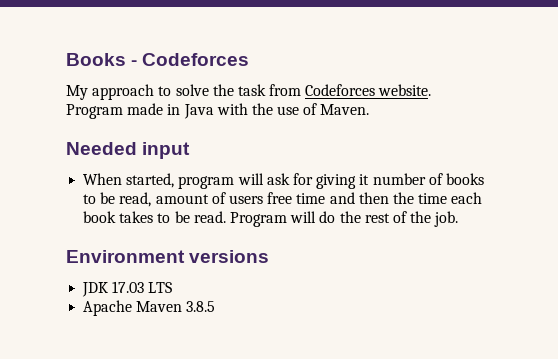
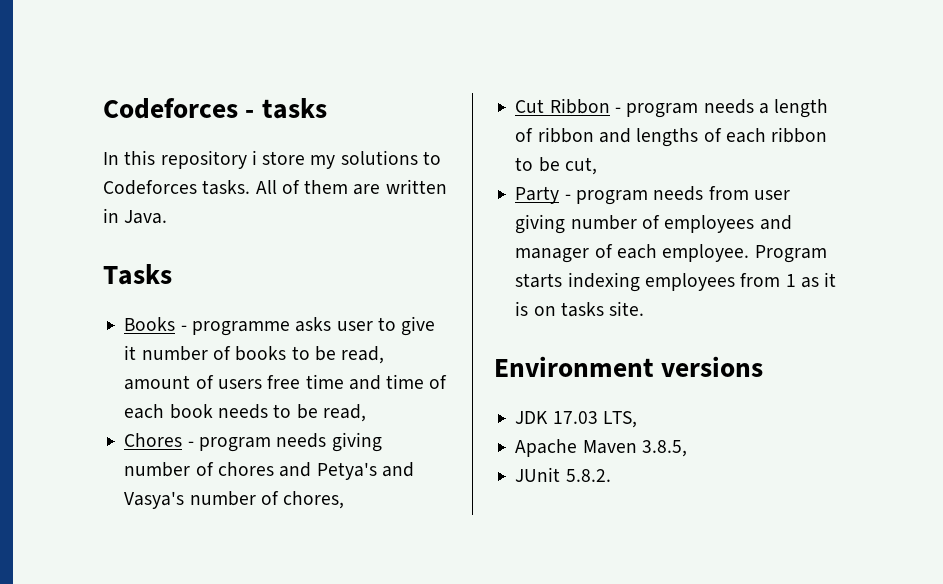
- Books - Codeforces
- My approach to solve the task from Codeforces website. Program made in Java with the use of Maven.
- Needed input
- When started, program will ask for giving it number of books to be read, amount of users free time and then the time each book takes to be read. Program will do the rest of the job.
+ Codeforces - tasks
+ In this repository i store my solutions to Codeforces tasks. All of them are written in Java.
+ Tasks
+ Books - programme asks user to give it number of books to be read, amount of users free time and time of each book needs to be read,
+ Chores - program needs giving number of chores and Petya's and Vasya's number of chores,
+ Cut Ribbon - program needs a length of ribbon and lengths of each ribbon to be cut,
+ Party - program needs from user giving number of employees and manager of each employee. Program starts indexing employees from 1 as it is on tasks site.
- JDK 17.03 LTS
+ JDK 17.03 LTS,
- Apache Maven 3.8.5
+ Apache Maven 3.8.5,
+ JUnit 5.8.2.

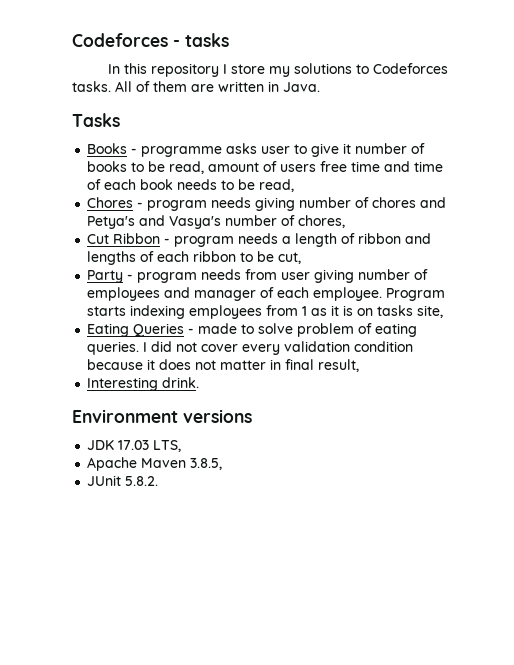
- In this repository i store my solutions to Codeforces tasks.
+ In this repository I store my solutions to Codeforces tasks.
- Program starts indexing employees from 1 as it is on tasks site.
+ Program starts indexing employees from 1 as it is on tasks site,
+ Eating Queries - made to solve problem of eating queries. I did not cover every validation condition because it does not matter in final result,
+ Interesting drink.

